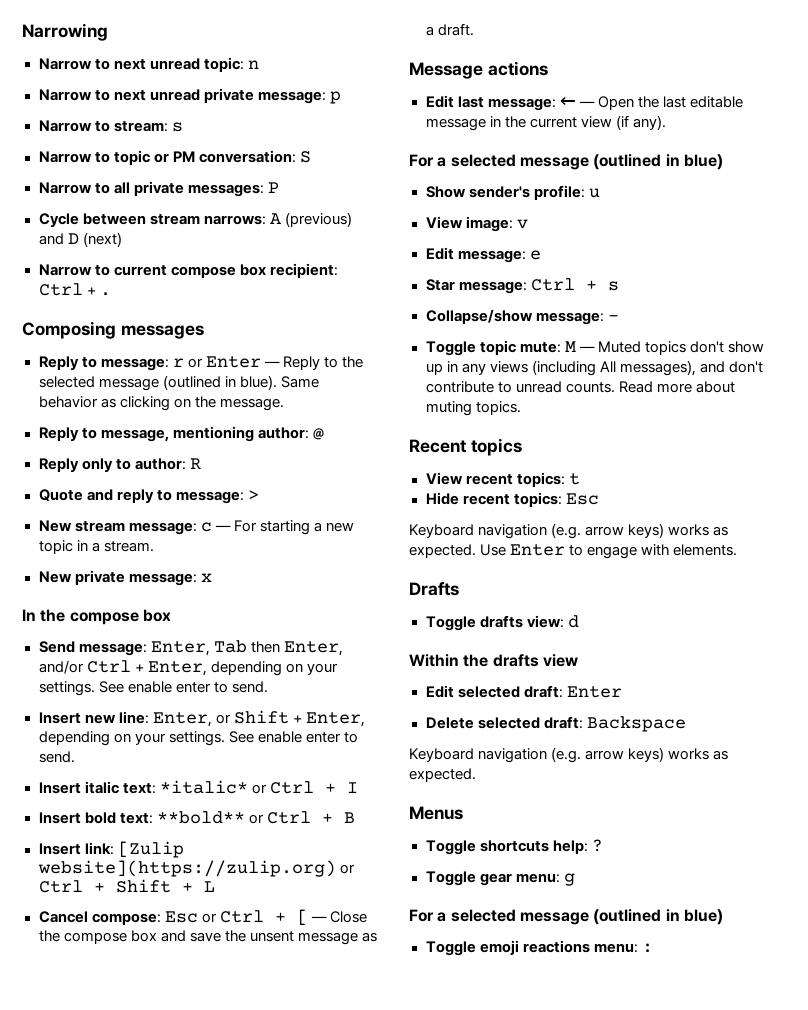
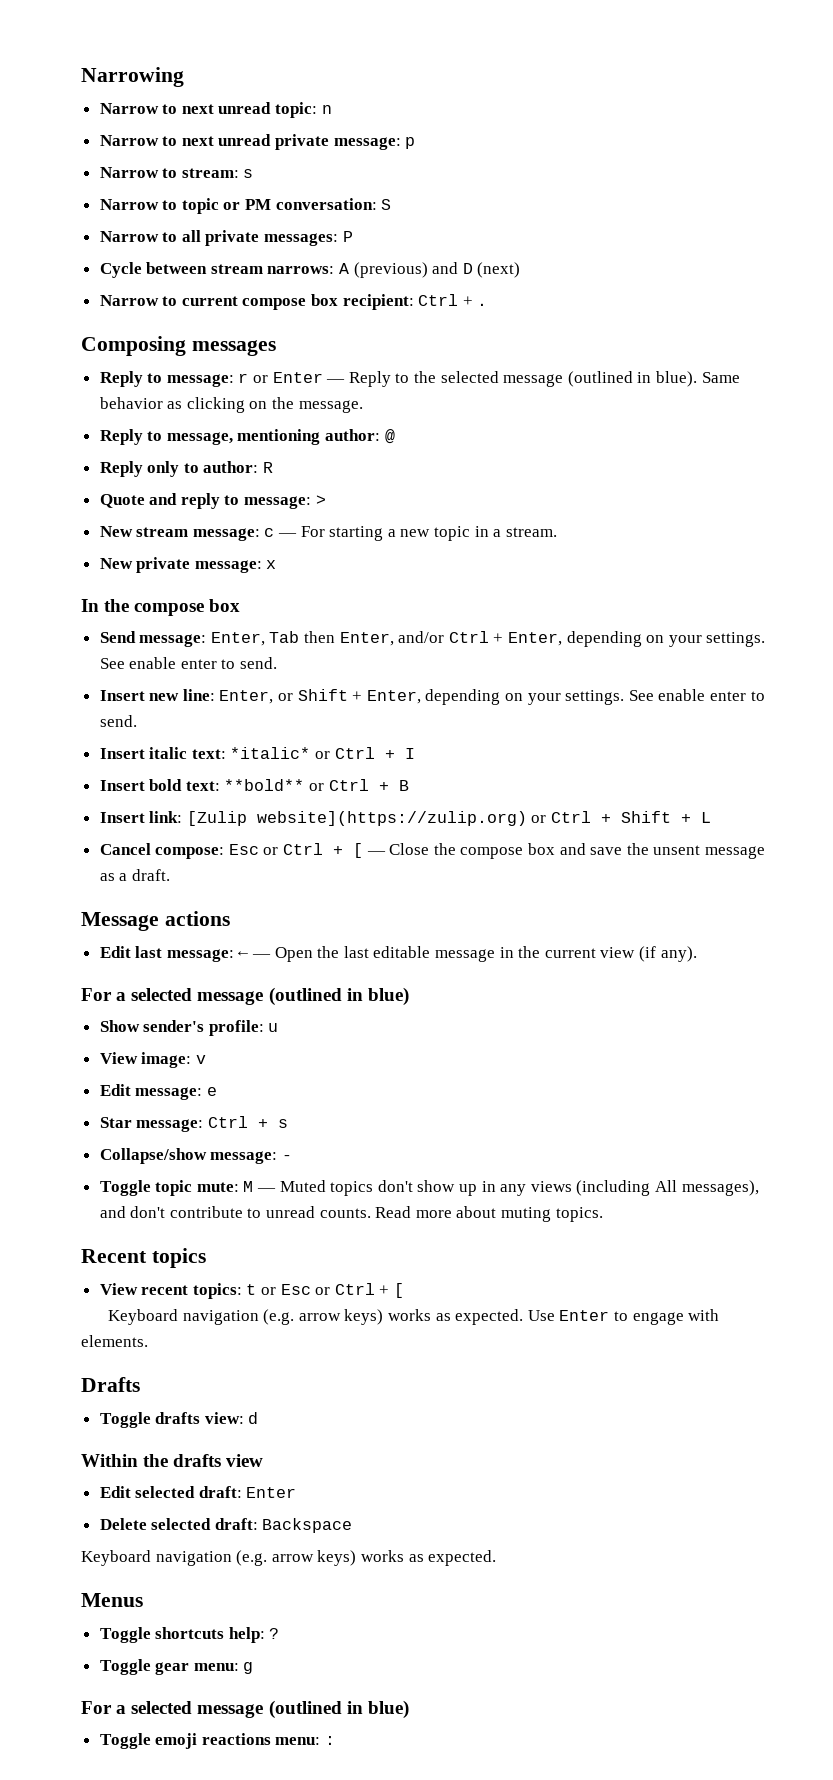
- View recent topics: t
- Hide recent topics: Esc
+ View recent topics: t or Esc or Ctrl + [

